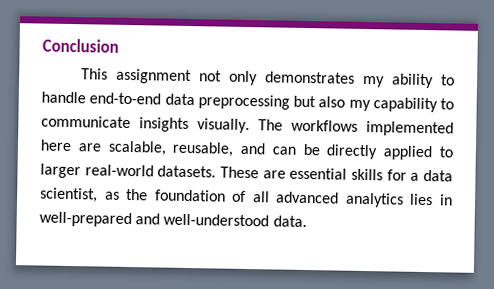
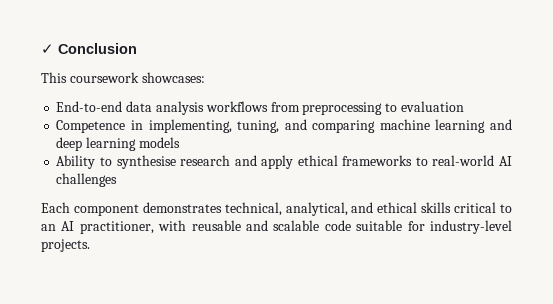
- Conclusion
+ ✓ Conclusion
- This assignment not only demonstrates my ability to handle end-to-end data preprocessing but also my capability to communicate insights visually. The workflows implemented here are scalable, reusable, and can be directly applied to larger real-world datasets. These are essential skills for a data scientist, as the foundation of all advanced analytics lies in well-prepared and well-understood data.
+ This coursework showcases:
+ End-to-end data analysis workflows from preprocessing to evaluation
+ Competence in implementing, tuning, and comparing machine learning and deep learning models
+ Ability to synthesise research and apply ethical frameworks to real-world AI challenges
+ Each component demonstrates technical, analytical, and ethical skills critical to an AI practitioner, with reusable and scalable code suitable for industry-level projects.

